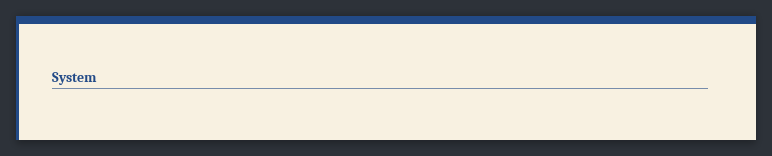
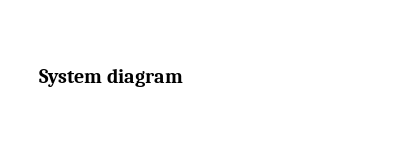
- System
+ System diagram

